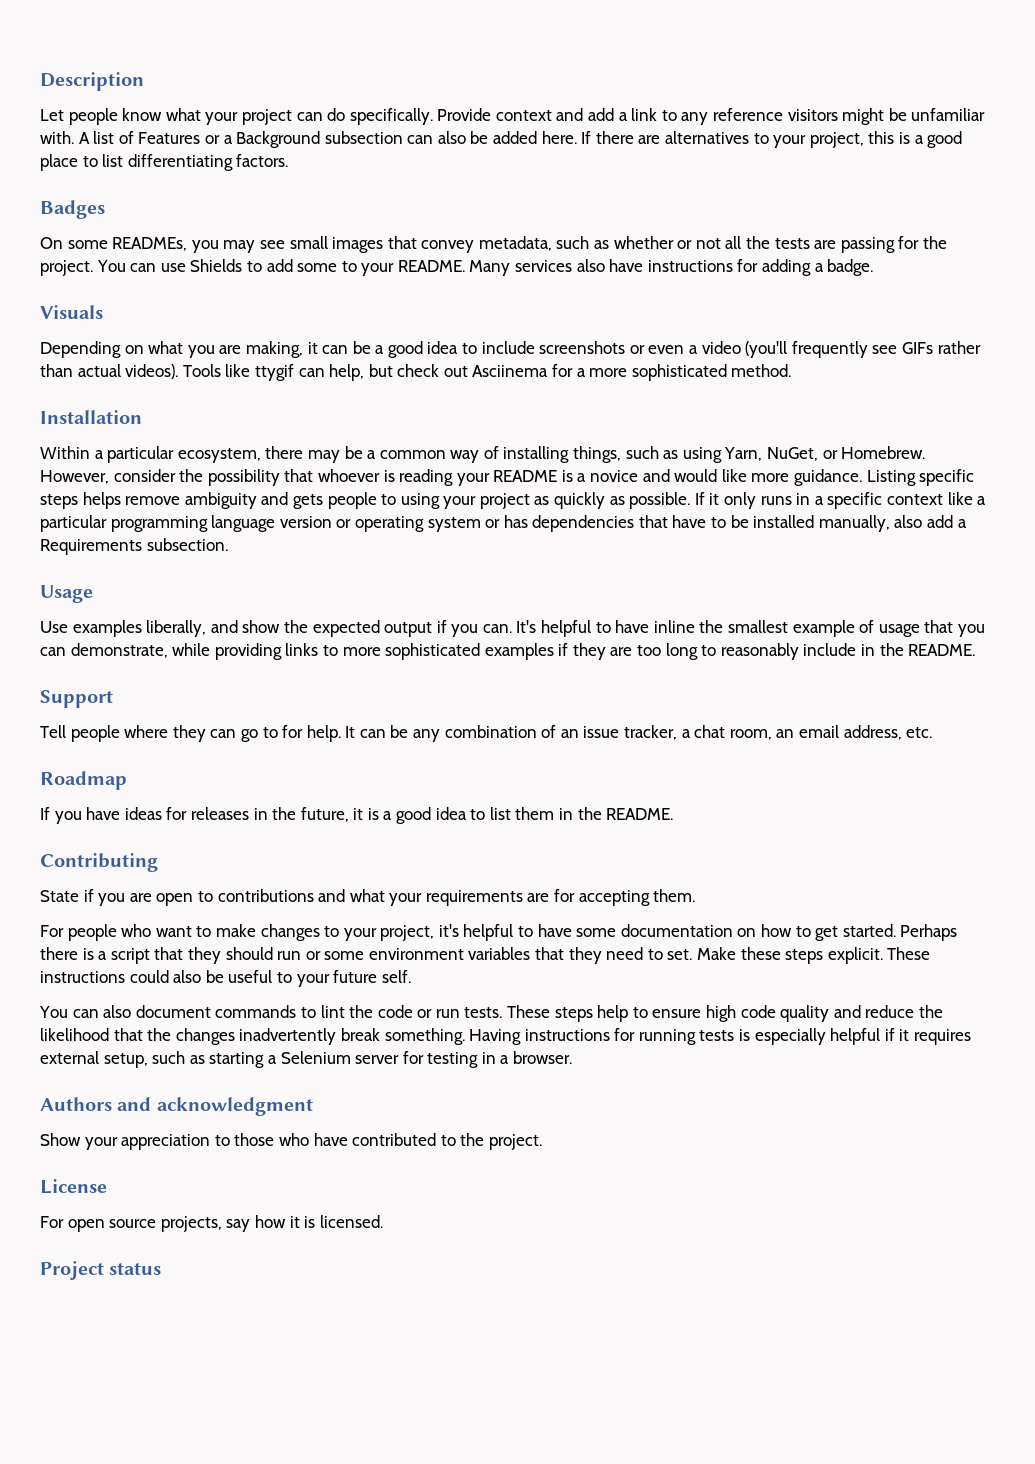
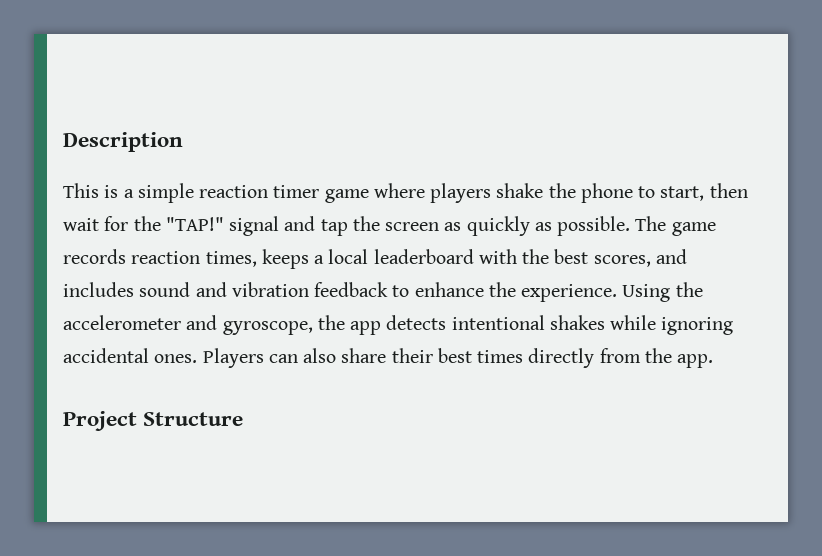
- Let people know what your project can do specifically. Provide context and add a link to any reference visitors might be unfamiliar with. A list of Features or a Background subsection can also be added here. If there are alternatives to your project, this is a good place to list differentiating factors.
- Badges
- On some READMEs, you may see small images that convey metadata, such as whether or not all the tests are passing for the project. You can use Shields to add some to your README. Many services also have instructions for adding a badge.
- Visuals
- Depending on what you are making, it can be a good idea to include screenshots or even a video (you'll frequently see GIFs rather than actual videos). Tools like ttygif can help, but check out Asciinema for a more sophisticated method.
- Installation
- Within a particular ecosystem, there may be a common way of installing things, such as using Yarn, NuGet, or Homebrew. However, consider the possibility that whoever is reading your README is a novice and would like more guidance. Listing specific steps helps remove ambiguity and gets people to using your project as quickly as possible. If it only runs in a specific context like a particular programming language version or operating system or has dependencies that have to be installed manually, also add a Requirements subsection.
- Usage
- Use examples liberally, and show the expected output if you can. It's helpful to have inline the smallest example of usage that you can demonstrate, while providing links to more sophisticated examples if they are too long to reasonably include in the README.
- Support
- Tell people where they can go to for help. It can be any combination of an issue tracker, a chat room, an email address, etc.
- Roadmap
- If you have ideas for releases in the future, it is a good idea to list them in the README.
- Contributing
- State if you are open to contributions and what your requirements are for accepting them.
- For people who want to make changes to your project, it's helpful to have some documentation on how to get started. Perhaps there is a script that they should run or some environment variables that they need to set. Make these steps explicit. These instructions could also be useful to your future self.
- You can also document commands to lint the code or run tests. These steps help to ensure high code quality and reduce the likelihood that the changes inadvertently break something. Having instructions for running tests is especially helpful if it requires external setup, such as starting a Selenium server for testing in a browser.
- Authors and acknowledgment
- Show your appreciation to those who have contributed to the project.
- License
- For open source projects, say how it is licensed.
+ This is a simple reaction timer game where players shake the phone to start, then wait for the "TAP!" signal and tap the screen as quickly as possible. The game records reaction times, keeps a local leaderboard with the best scores, and includes sound and vibration feedback to enhance the experience. Using the accelerometer and gyroscope, the app detects intentional shakes while ignoring accidental ones. Players can also share their best times directly from the app.
- Project status
+ Project Structure

